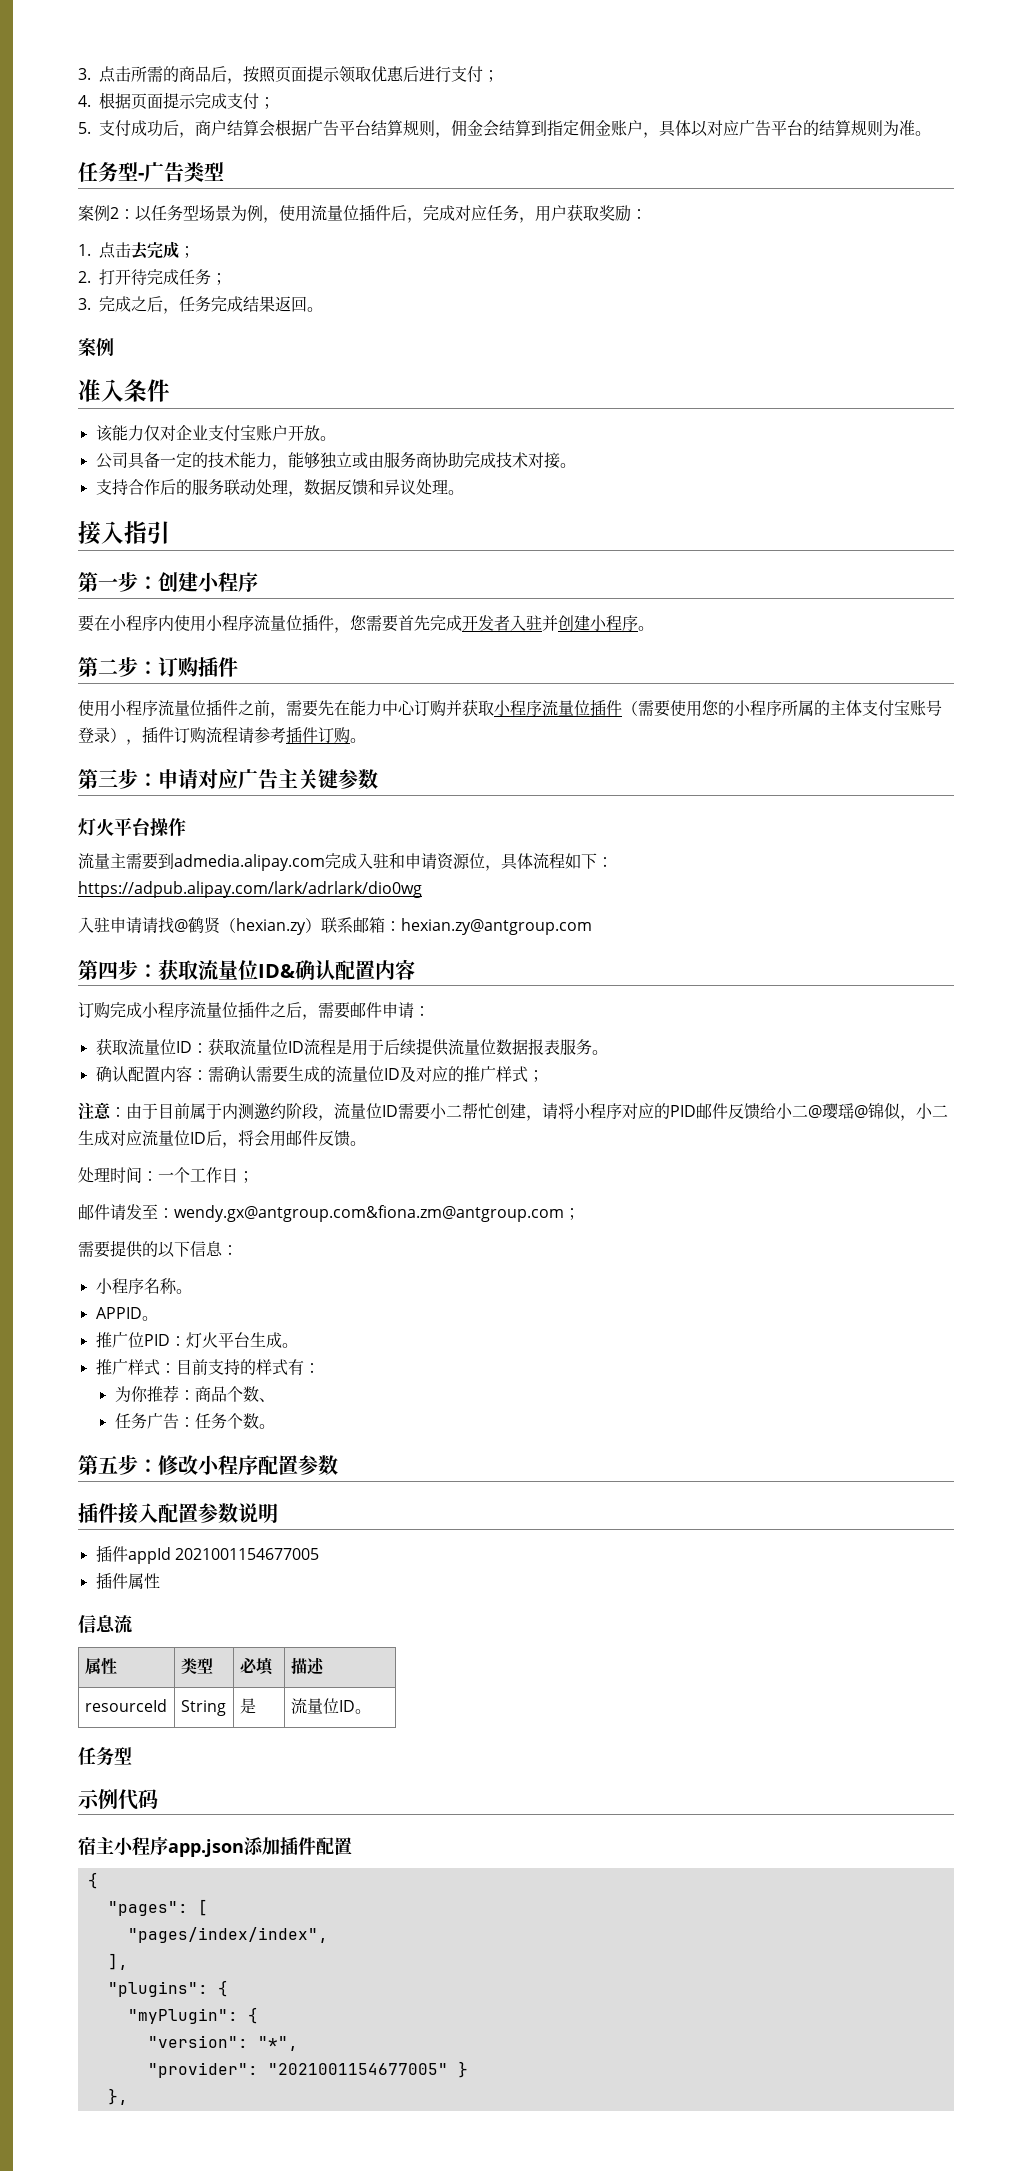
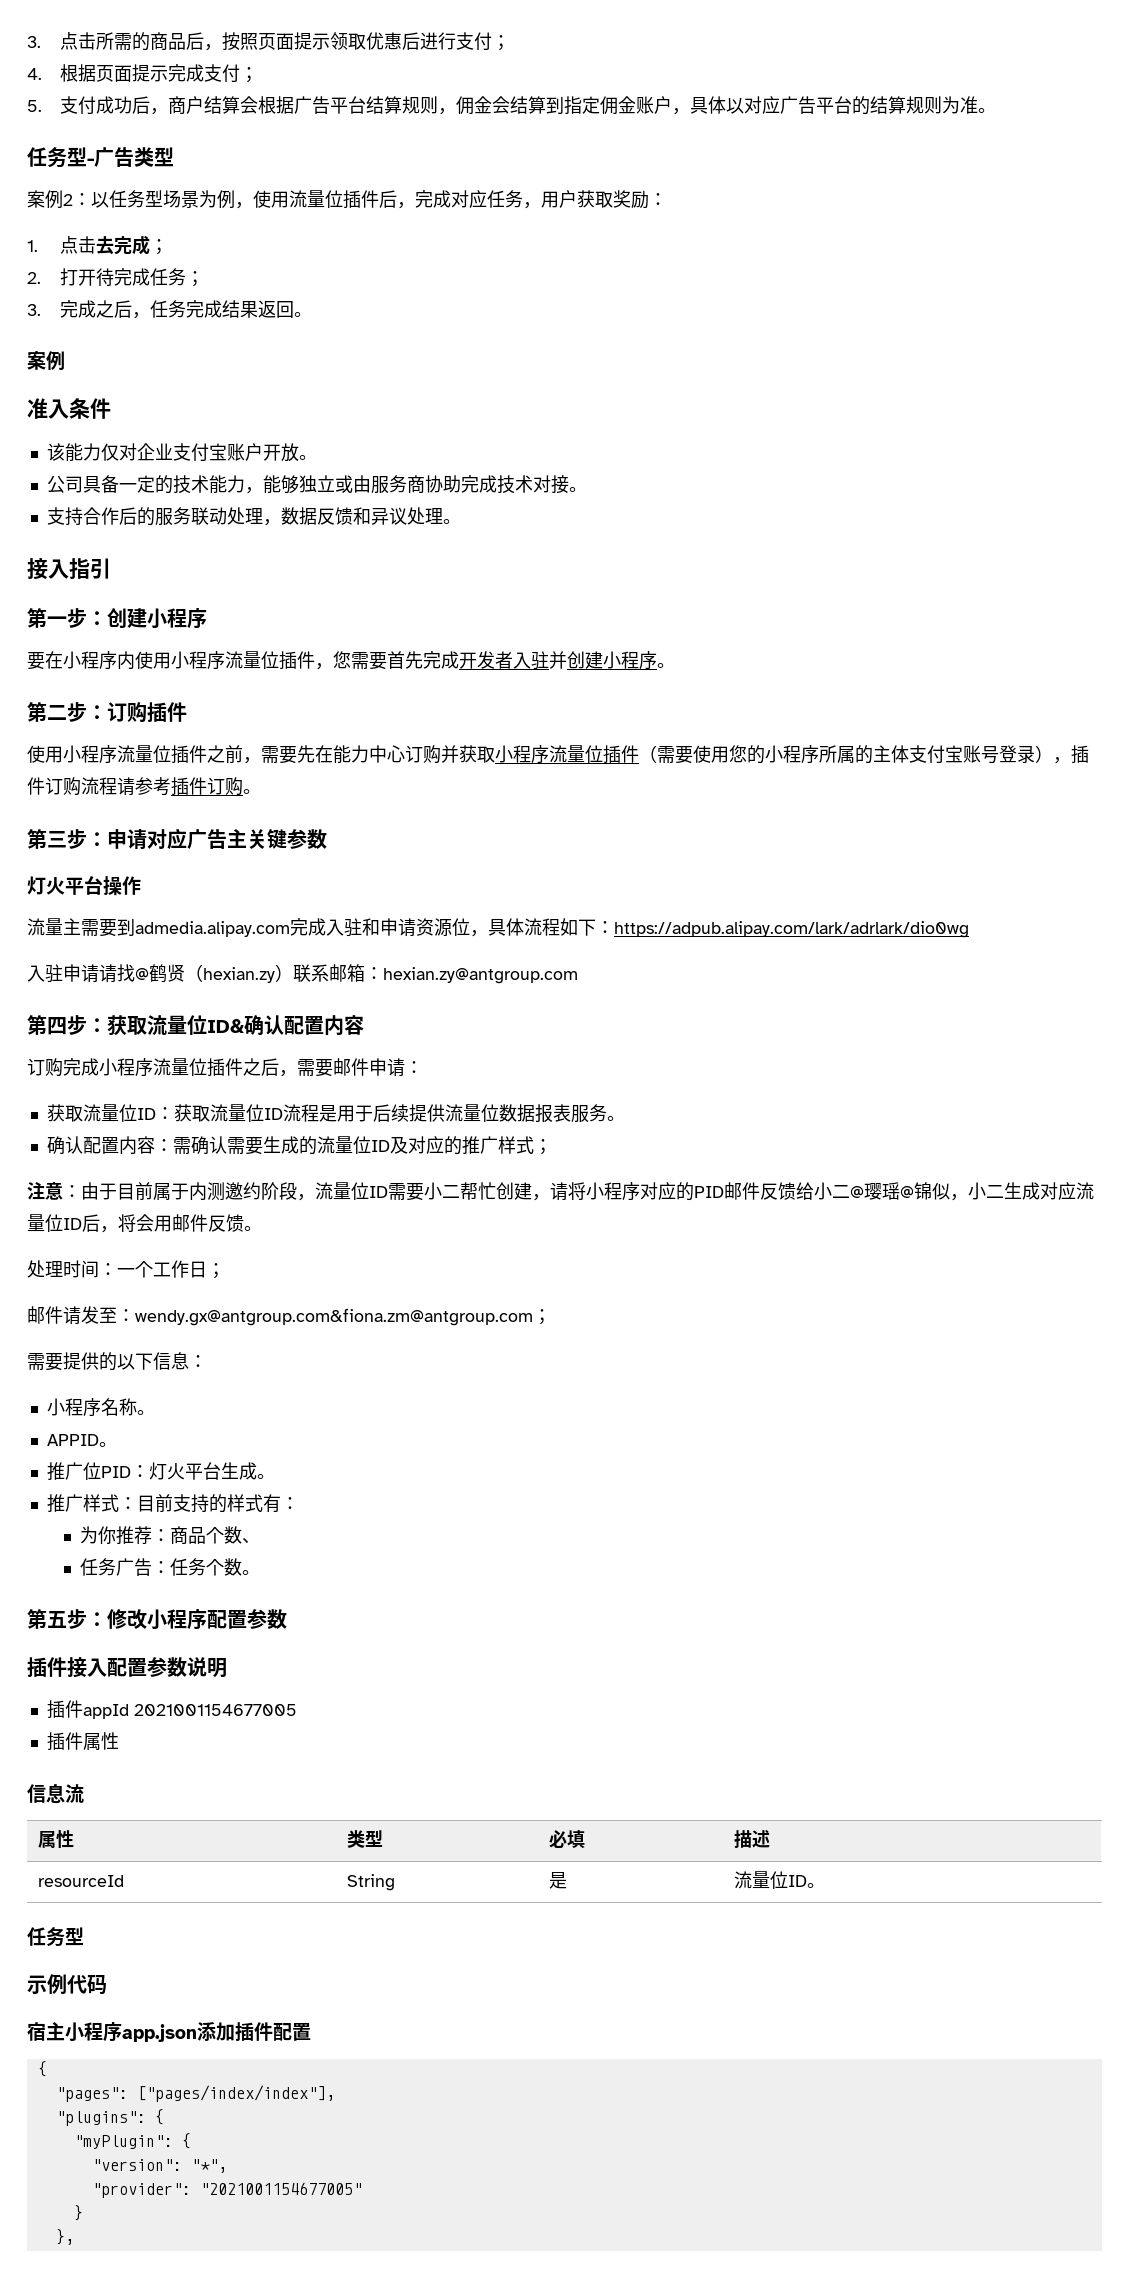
- "pages": [
- "pages/index/index",
- ],
+ "pages": ["pages/index/index"],
- "provider": "2021001154677005" }
+ "provider": "2021001154677005"
+ }

